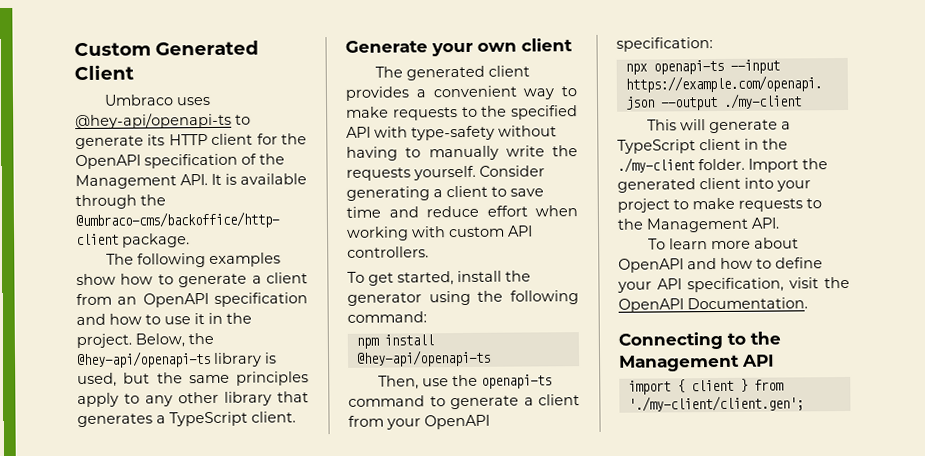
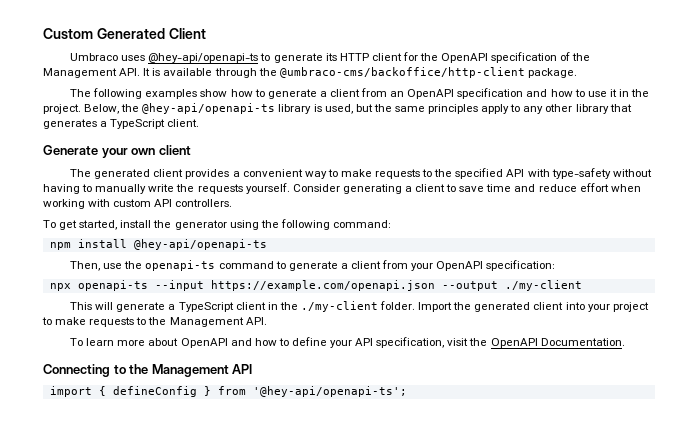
- import { client } from './my-client/client.gen';
+ import { defineConfig } from '@hey-api/openapi-ts';

